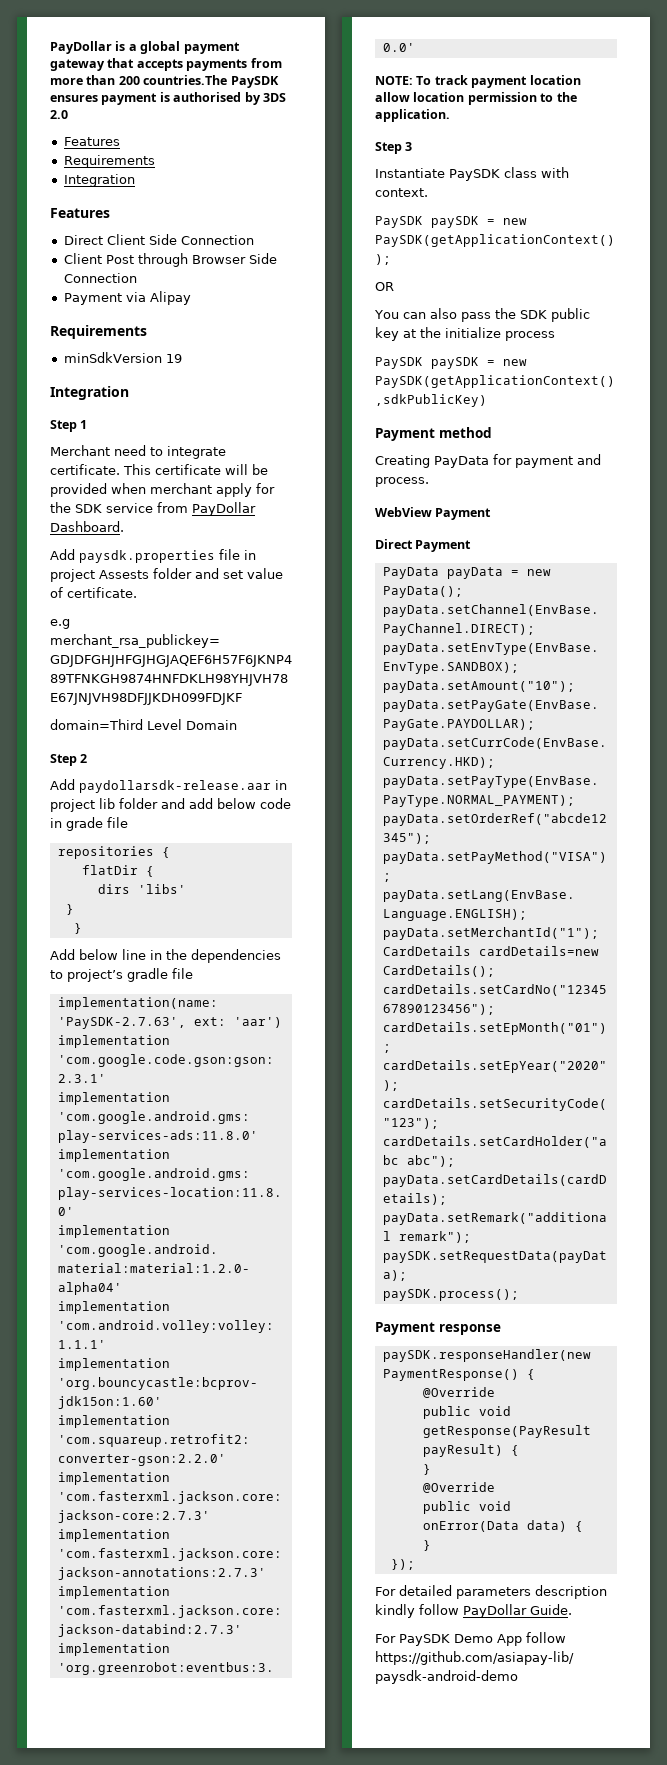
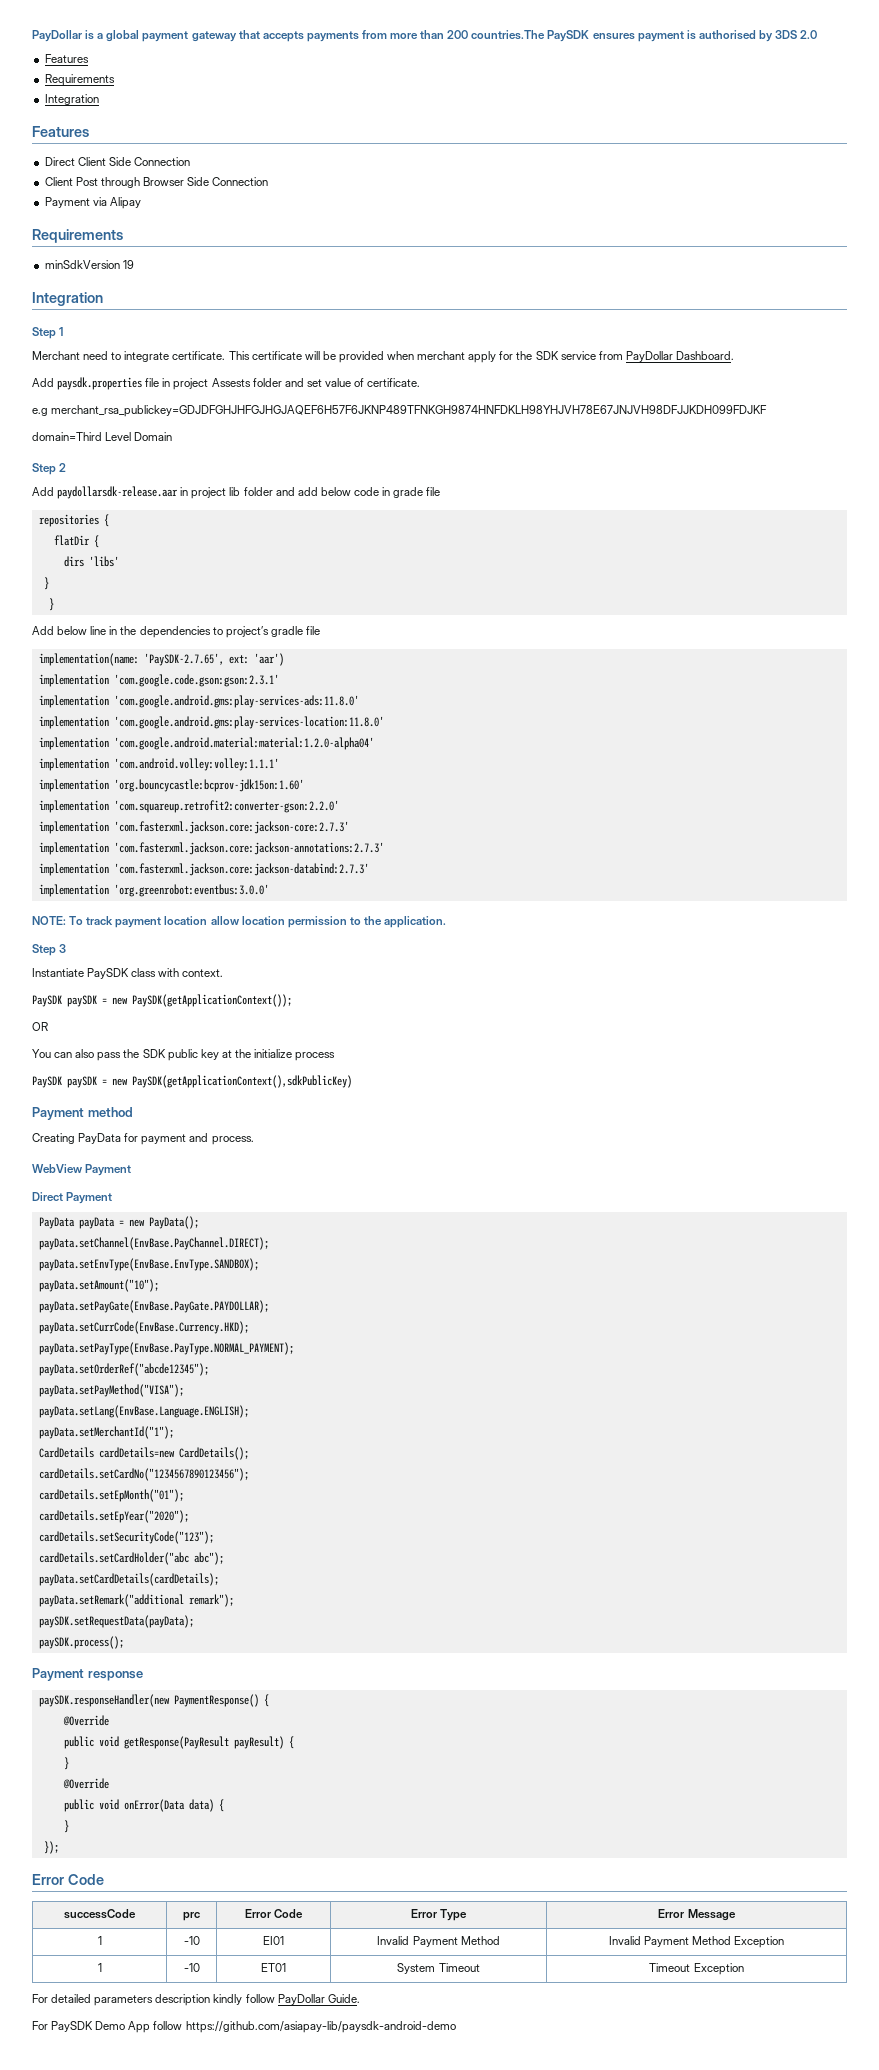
- implementation(name: 'PaySDK-2.7.63', ext: 'aar')
+ implementation(name: 'PaySDK-2.7.65', ext: 'aar')
  });
+ Error Code
+ successCode | prc | Error Code | Error Type | Error Message
+ 1 | -10 | EI01 | Invalid Payment Method | Invalid Payment Method Exception
+ 1 | -10 | ET01 | System Timeout | Timeout Exception

